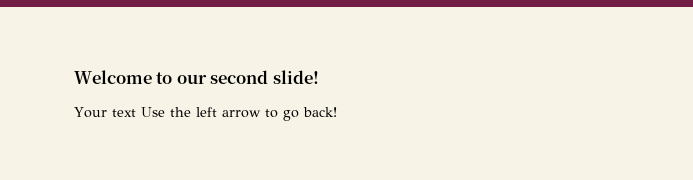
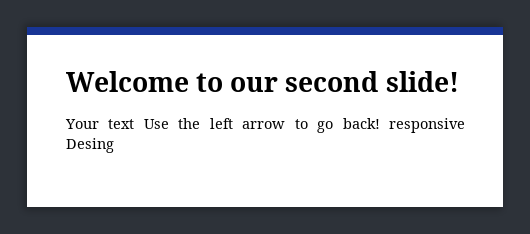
- Your text Use the left arrow to go back!
+ Your text Use the left arrow to go back! responsive Desing

